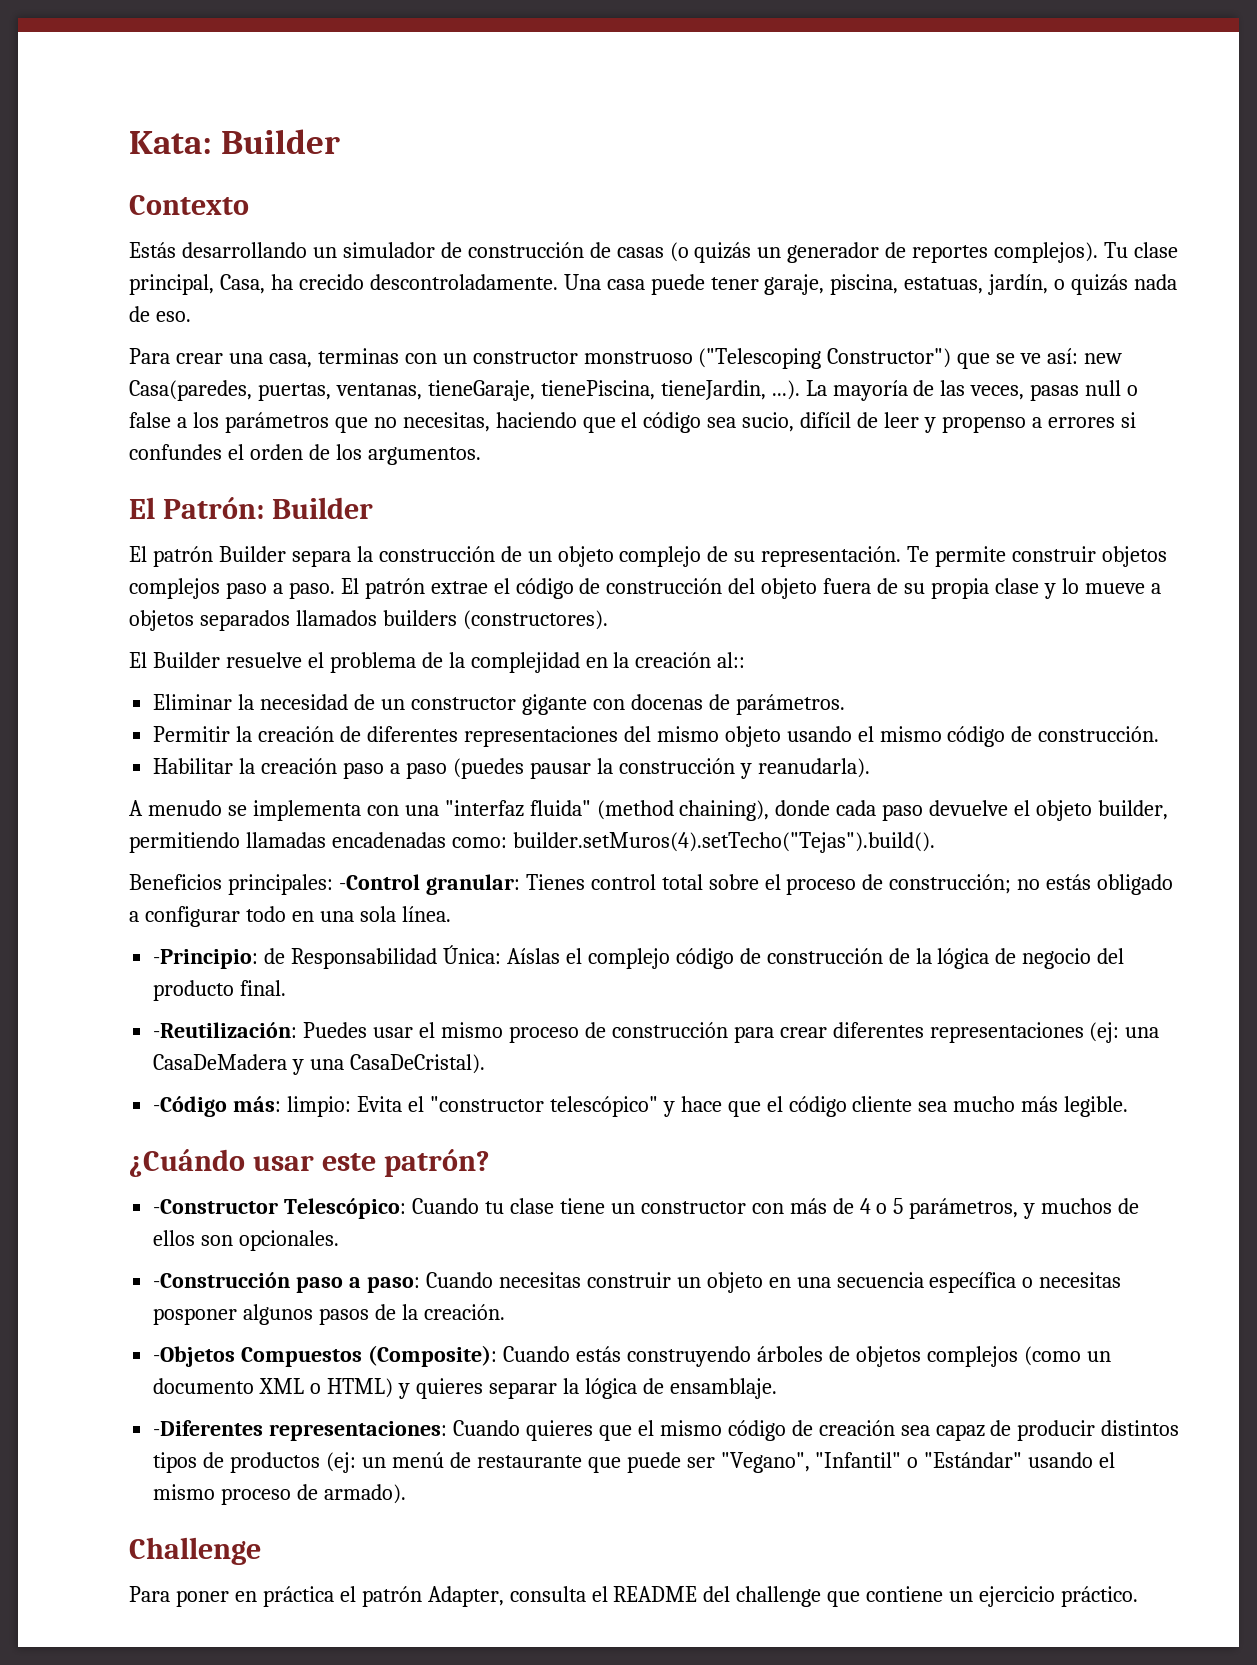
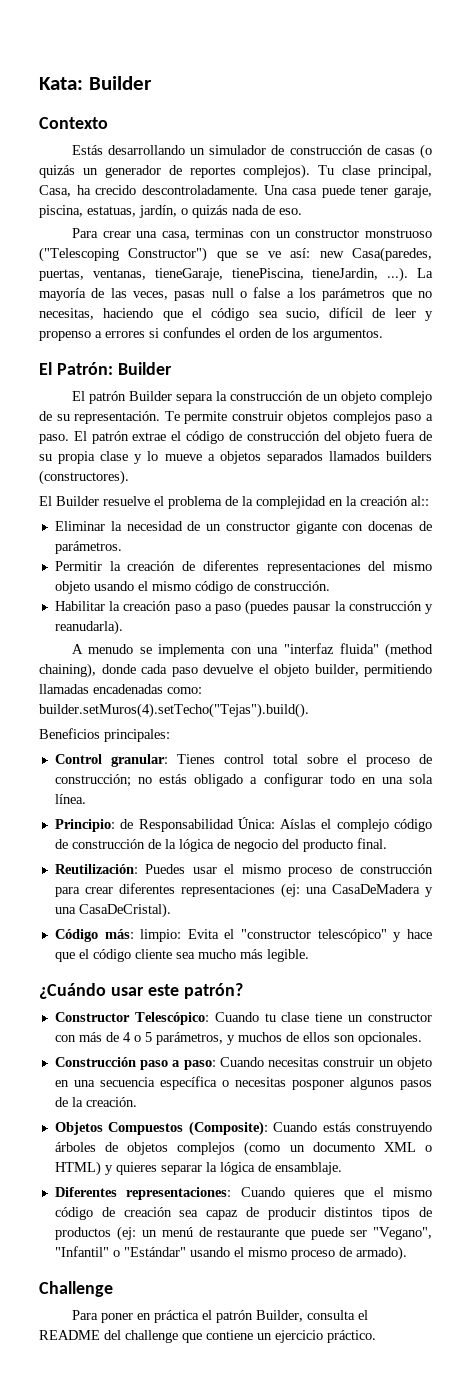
- Beneficios principales: -Control granular: Tienes control total sobre el proceso de construcción; no estás obligado a configurar todo en una sola línea.
+ Beneficios principales:
+ Control granular: Tienes control total sobre el proceso de construcción; no estás obligado a configurar todo en una sola línea.
- -Principio: de Responsabilidad Única: Aíslas el complejo código de construcción de la lógica de negocio del producto final.
+ Principio: de Responsabilidad Única: Aíslas el complejo código de construcción de la lógica de negocio del producto final.
- -Reutilización: Puedes usar el mismo proceso de construcción para crear diferentes representaciones (ej: una CasaDeMadera y una CasaDeCristal).
+ Reutilización: Puedes usar el mismo proceso de construcción para crear diferentes representaciones (ej: una CasaDeMadera y una CasaDeCristal).
- -Código más: limpio: Evita el "constructor telescópico" y hace que el código cliente sea mucho más legible.
+ Código más: limpio: Evita el "constructor telescópico" y hace que el código cliente sea mucho más legible.
- -Constructor Telescópico: Cuando tu clase tiene un constructor con más de 4 o 5 parámetros, y muchos de ellos son opcionales.
+ Constructor Telescópico: Cuando tu clase tiene un constructor con más de 4 o 5 parámetros, y muchos de ellos son opcionales.
- -Construcción paso a paso: Cuando necesitas construir un objeto en una secuencia específica o necesitas posponer algunos pasos de la creación.
+ Construcción paso a paso: Cuando necesitas construir un objeto en una secuencia específica o necesitas posponer algunos pasos de la creación.
- -Objetos Compuestos (Composite): Cuando estás construyendo árboles de objetos complejos (como un documento XML o HTML) y quieres separar la lógica de ensamblaje.
+ Objetos Compuestos (Composite): Cuando estás construyendo árboles de objetos complejos (como un documento XML o HTML) y quieres separar la lógica de ensamblaje.
- -Diferentes representaciones: Cuando quieres que el mismo código de creación sea capaz de producir distintos tipos de productos (ej: un menú de restaurante que puede ser "Vegano", "Infantil" o "Estándar" usando el mismo proceso de armado).
+ Diferentes representaciones: Cuando quieres que el mismo código de creación sea capaz de producir distintos tipos de productos (ej: un menú de restaurante que puede ser "Vegano", "Infantil" o "Estándar" usando el mismo proceso de armado).
- Para poner en práctica el patrón Adapter, consulta el README del challenge que contiene un ejercicio práctico.
+ Para poner en práctica el patrón Builder, consulta el README del challenge que contiene un ejercicio práctico.

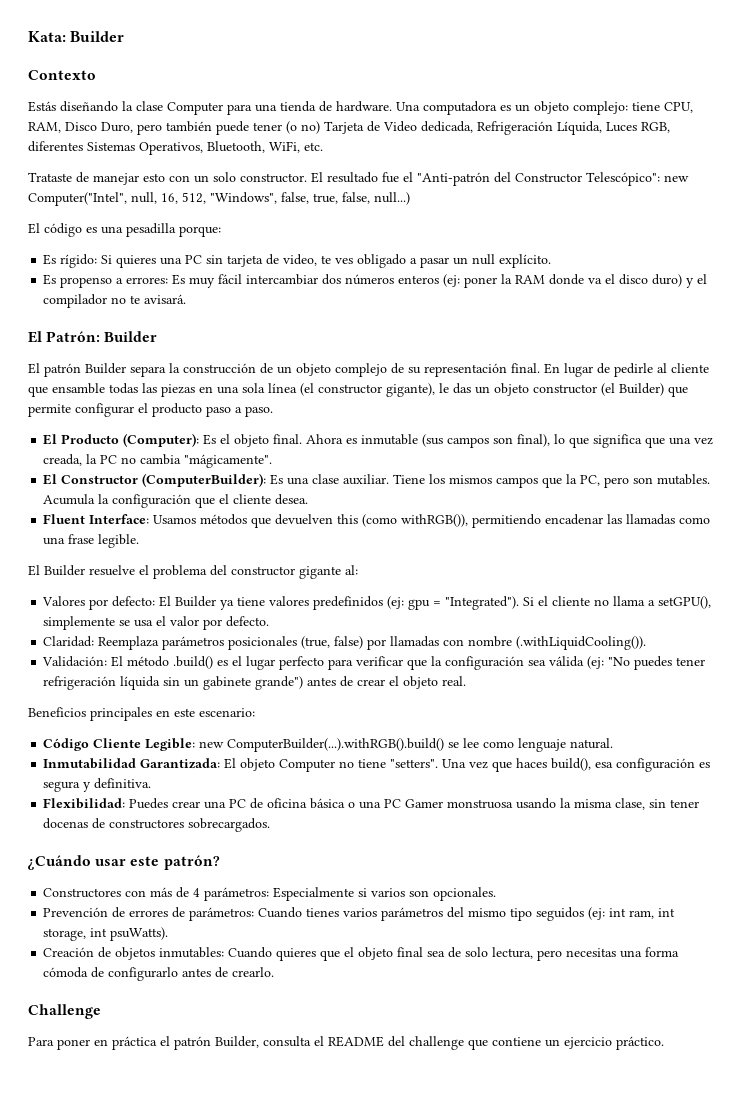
- Estás desarrollando un simulador de construcción de casas (o quizás un generador de reportes complejos). Tu clase principal, Casa, ha crecido descontroladamente. Una casa puede tener garaje, piscina, estatuas, jardín, o quizás nada de eso.
- Para crear una casa, terminas con un constructor monstruoso ("Telescoping Constructor") que se ve así: new Casa(paredes, puertas, ventanas, tieneGaraje, tienePiscina, tieneJardin, ...). La mayoría de las veces, pasas null o false a los parámetros que no necesitas, haciendo que el código sea sucio, difícil de leer y propenso a errores si confundes el orden de los argumentos.
+ Estás diseñando la clase Computer para una tienda de hardware. Una computadora es un objeto complejo: tiene CPU, RAM, Disco Duro, pero también puede tener (o no) Tarjeta de Video dedicada, Refrigeración Líquida, Luces RGB, diferentes Sistemas Operativos, Bluetooth, WiFi, etc.
+ Trataste de manejar esto con un solo constructor. El resultado fue el "Anti-patrón del Constructor Telescópico": new Computer("Intel", null, 16, 512, "Windows", false, true, false, null...)
+ El código es una pesadilla porque:
+ Es rígido: Si quieres una PC sin tarjeta de video, te ves obligado a pasar un null explícito.
+ Es propenso a errores: Es muy fácil intercambiar dos números enteros (ej: poner la RAM donde va el disco duro) y el compilador no te avisará.
- El patrón Builder separa la construcción de un objeto complejo de su representación. Te permite construir objetos complejos paso a paso. El patrón extrae el código de construcción del objeto fuera de su propia clase y lo mueve a objetos separados llamados builders (constructores).
+ El patrón Builder separa la construcción de un objeto complejo de su representación final. En lugar de pedirle al cliente que ensamble todas las piezas en una sola línea (el constructor gigante), le das un objeto constructor (el Builder) que permite configurar el producto paso a paso.
+ El Producto (Computer): Es el objeto final. Ahora es inmutable (sus campos son final), lo que significa que una vez creada, la PC no cambia "mágicamente".
+ El Constructor (ComputerBuilder): Es una clase auxiliar. Tiene los mismos campos que la PC, pero son mutables. Acumula la configuración que el cliente desea.
+ Fluent Interface: Usamos métodos que devuelven this (como withRGB()), permitiendo encadenar las llamadas como una frase legible.
- El Builder resuelve el problema de la complejidad en la creación al::
- Eliminar la necesidad de un constructor gigante con docenas de parámetros.
- Permitir la creación de diferentes representaciones del mismo objeto usando el mismo código de construcción.
- Habilitar la creación paso a paso (puedes pausar la construcción y reanudarla).
- A menudo se implementa con una "interfaz fluida" (method chaining), donde cada paso devuelve el objeto builder, permitiendo llamadas encadenadas como: builder.setMuros(4).setTecho("Tejas").build().
- Beneficios principales:
- Control granular: Tienes control total sobre el proceso de construcción; no estás obligado a configurar todo en una sola línea.
- Principio: de Responsabilidad Única: Aíslas el complejo código de construcción de la lógica de negocio del producto final.
- Reutilización: Puedes usar el mismo proceso de construcción para crear diferentes representaciones (ej: una CasaDeMadera y una CasaDeCristal).
- Código más: limpio: Evita el "constructor telescópico" y hace que el código cliente sea mucho más legible.
+ El Builder resuelve el problema del constructor gigante al:
+ Valores por defecto: El Builder ya tiene valores predefinidos (ej: gpu = "Integrated"). Si el cliente no llama a setGPU(), simplemente se usa el valor por defecto.
+ Claridad: Reemplaza parámetros posicionales (true, false) por llamadas con nombre (.withLiquidCooling()).
+ Validación: El método .build() es el lugar perfecto para verificar que la configuración sea válida (ej: "No puedes tener refrigeración líquida sin un gabinete grande") antes de crear el objeto real.
+ Beneficios principales en este escenario:
+ Código Cliente Legible: new ComputerBuilder(...).withRGB().build() se lee como lenguaje natural.
+ Inmutabilidad Garantizada: El objeto Computer no tiene "setters". Una vez que haces build(), esa configuración es segura y definitiva.
+ Flexibilidad: Puedes crear una PC de oficina básica o una PC Gamer monstruosa usando la misma clase, sin tener docenas de constructores sobrecargados.
  ¿Cuándo usar este patrón?
- Constructor Telescópico: Cuando tu clase tiene un constructor con más de 4 o 5 parámetros, y muchos de ellos son opcionales.
- Construcción paso a paso: Cuando necesitas construir un objeto en una secuencia específica o necesitas posponer algunos pasos de la creación.
- Objetos Compuestos (Composite): Cuando estás construyendo árboles de objetos complejos (como un documento XML o HTML) y quieres separar la lógica de ensamblaje.
- Diferentes representaciones: Cuando quieres que el mismo código de creación sea capaz de producir distintos tipos de productos (ej: un menú de restaurante que puede ser "Vegano", "Infantil" o "Estándar" usando el mismo proceso de armado).
+ Constructores con más de 4 parámetros: Especialmente si varios son opcionales.
+ Prevención de errores de parámetros: Cuando tienes varios parámetros del mismo tipo seguidos (ej: int ram, int storage, int psuWatts).
+ Creación de objetos inmutables: Cuando quieres que el objeto final sea de solo lectura, pero necesitas una forma cómoda de configurarlo antes de crearlo.

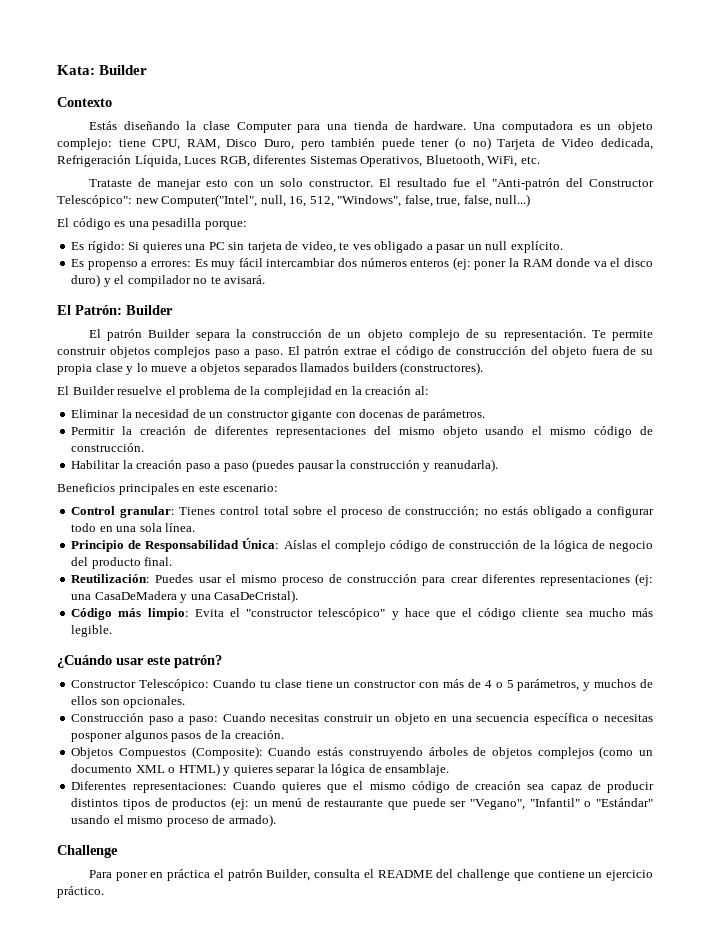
- El patrón Builder separa la construcción de un objeto complejo de su representación final. En lugar de pedirle al cliente que ensamble todas las piezas en una sola línea (el constructor gigante), le das un objeto constructor (el Builder) que permite configurar el producto paso a paso.
- El Producto (Computer): Es el objeto final. Ahora es inmutable (sus campos son final), lo que significa que una vez creada, la PC no cambia "mágicamente".
- El Constructor (ComputerBuilder): Es una clase auxiliar. Tiene los mismos campos que la PC, pero son mutables. Acumula la configuración que el cliente desea.
- Fluent Interface: Usamos métodos que devuelven this (como withRGB()), permitiendo encadenar las llamadas como una frase legible.
+ El patrón Builder separa la construcción de un objeto complejo de su representación. Te permite construir objetos complejos paso a paso. El patrón extrae el código de construcción del objeto fuera de su propia clase y lo mueve a objetos separados llamados builders (constructores).
- El Builder resuelve el problema del constructor gigante al:
- Valores por defecto: El Builder ya tiene valores predefinidos (ej: gpu = "Integrated"). Si el cliente no llama a setGPU(), simplemente se usa el valor por defecto.
- Claridad: Reemplaza parámetros posicionales (true, false) por llamadas con nombre (.withLiquidCooling()).
- Validación: El método .build() es el lugar perfecto para verificar que la configuración sea válida (ej: "No puedes tener refrigeración líquida sin un gabinete grande") antes de crear el objeto real.
+ El Builder resuelve el problema de la complejidad en la creación al:
+ Eliminar la necesidad de un constructor gigante con docenas de parámetros.
+ Permitir la creación de diferentes representaciones del mismo objeto usando el mismo código de construcción.
+ Habilitar la creación paso a paso (puedes pausar la construcción y reanudarla).
- Código Cliente Legible: new ComputerBuilder(...).withRGB().build() se lee como lenguaje natural.
- Inmutabilidad Garantizada: El objeto Computer no tiene "setters". Una vez que haces build(), esa configuración es segura y definitiva.
- Flexibilidad: Puedes crear una PC de oficina básica o una PC Gamer monstruosa usando la misma clase, sin tener docenas de constructores sobrecargados.
+ Control granular: Tienes control total sobre el proceso de construcción; no estás obligado a configurar todo en una sola línea.
+ Principio de Responsabilidad Única: Aíslas el complejo código de construcción de la lógica de negocio del producto final.
+ Reutilización: Puedes usar el mismo proceso de construcción para crear diferentes representaciones (ej: una CasaDeMadera y una CasaDeCristal).
+ Código más limpio: Evita el "constructor telescópico" y hace que el código cliente sea mucho más legible.
  ¿Cuándo usar este patrón?
- Constructores con más de 4 parámetros: Especialmente si varios son opcionales.
- Prevención de errores de parámetros: Cuando tienes varios parámetros del mismo tipo seguidos (ej: int ram, int storage, int psuWatts).
- Creación de objetos inmutables: Cuando quieres que el objeto final sea de solo lectura, pero necesitas una forma cómoda de configurarlo antes de crearlo.
+ Constructor Telescópico: Cuando tu clase tiene un constructor con más de 4 o 5 parámetros, y muchos de ellos son opcionales.
+ Construcción paso a paso: Cuando necesitas construir un objeto en una secuencia específica o necesitas posponer algunos pasos de la creación.
+ Objetos Compuestos (Composite): Cuando estás construyendo árboles de objetos complejos (como un documento XML o HTML) y quieres separar la lógica de ensamblaje.
+ Diferentes representaciones: Cuando quieres que el mismo código de creación sea capaz de producir distintos tipos de productos (ej: un menú de restaurante que puede ser "Vegano", "Infantil" o "Estándar" usando el mismo proceso de armado).

